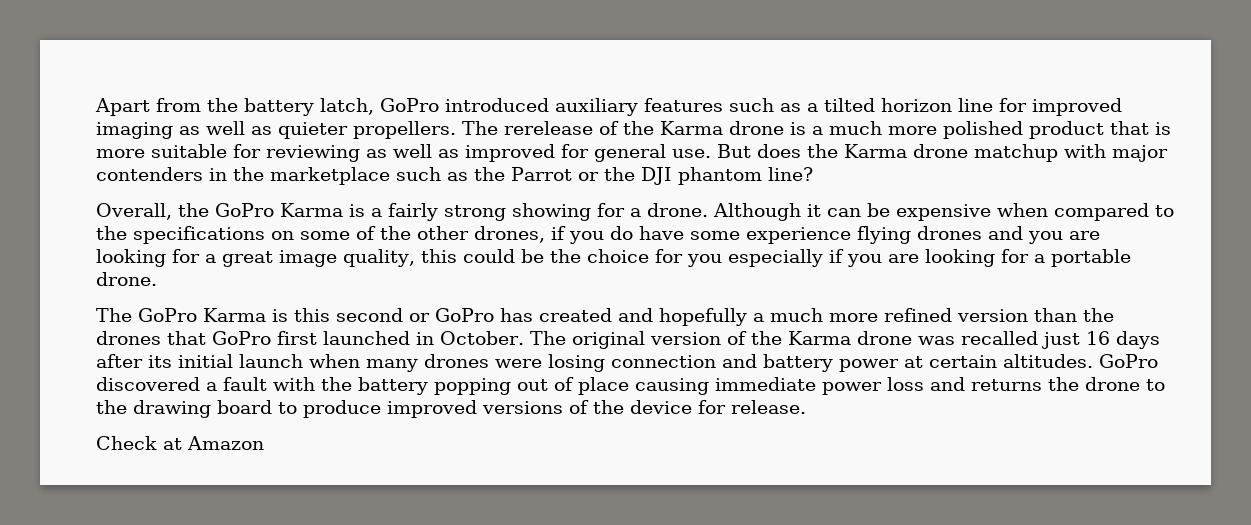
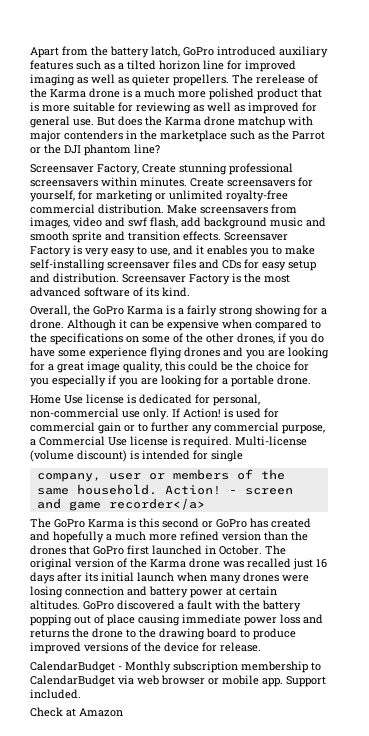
+ Screensaver Factory, Create stunning professional screensavers within minutes. Create screensavers for yourself, for marketing or unlimited royalty-free commercial distribution. Make screensavers from images, video and swf flash, add background music and smooth sprite and transition effects. Screensaver Factory is very easy to use, and it enables you to make self-installing screensaver files and CDs for easy setup and distribution. Screensaver Factory is the most advanced software of its kind.
+ Home Use license is dedicated for personal, non-commercial use only. If Action! is used for commercial gain or to further any commercial purpose, a Commercial Use license is required. Multi-license (volume discount) is intended for single
+ company, user or members of the same household. Action! - screen and game recorder</a>
+ CalendarBudget - Monthly subscription membership to CalendarBudget via web browser or mobile app. Support included.

